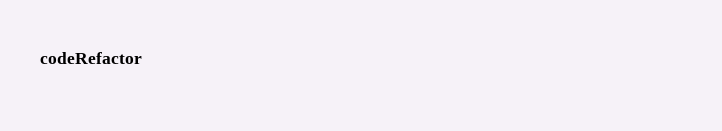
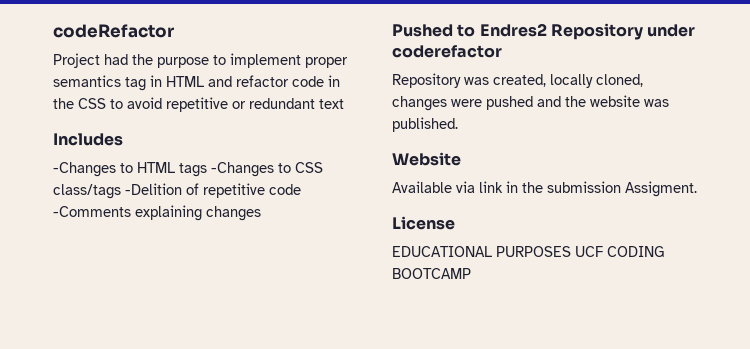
+ Project had the purpose to implement proper semantics tag in HTML and refactor code in the CSS to avoid repetitive or redundant text
+ Includes
+ -Changes to HTML tags -Changes to CSS class/tags -Delition of repetitive code -Comments explaining changes
+ Pushed to Endres2 Repository under coderefactor
+ Repository was created, locally cloned, changes were pushed and the website was published.
+ Website
+ Available via link in the submission Assigment.
+ License
+ EDUCATIONAL PURPOSES UCF CODING BOOTCAMP

